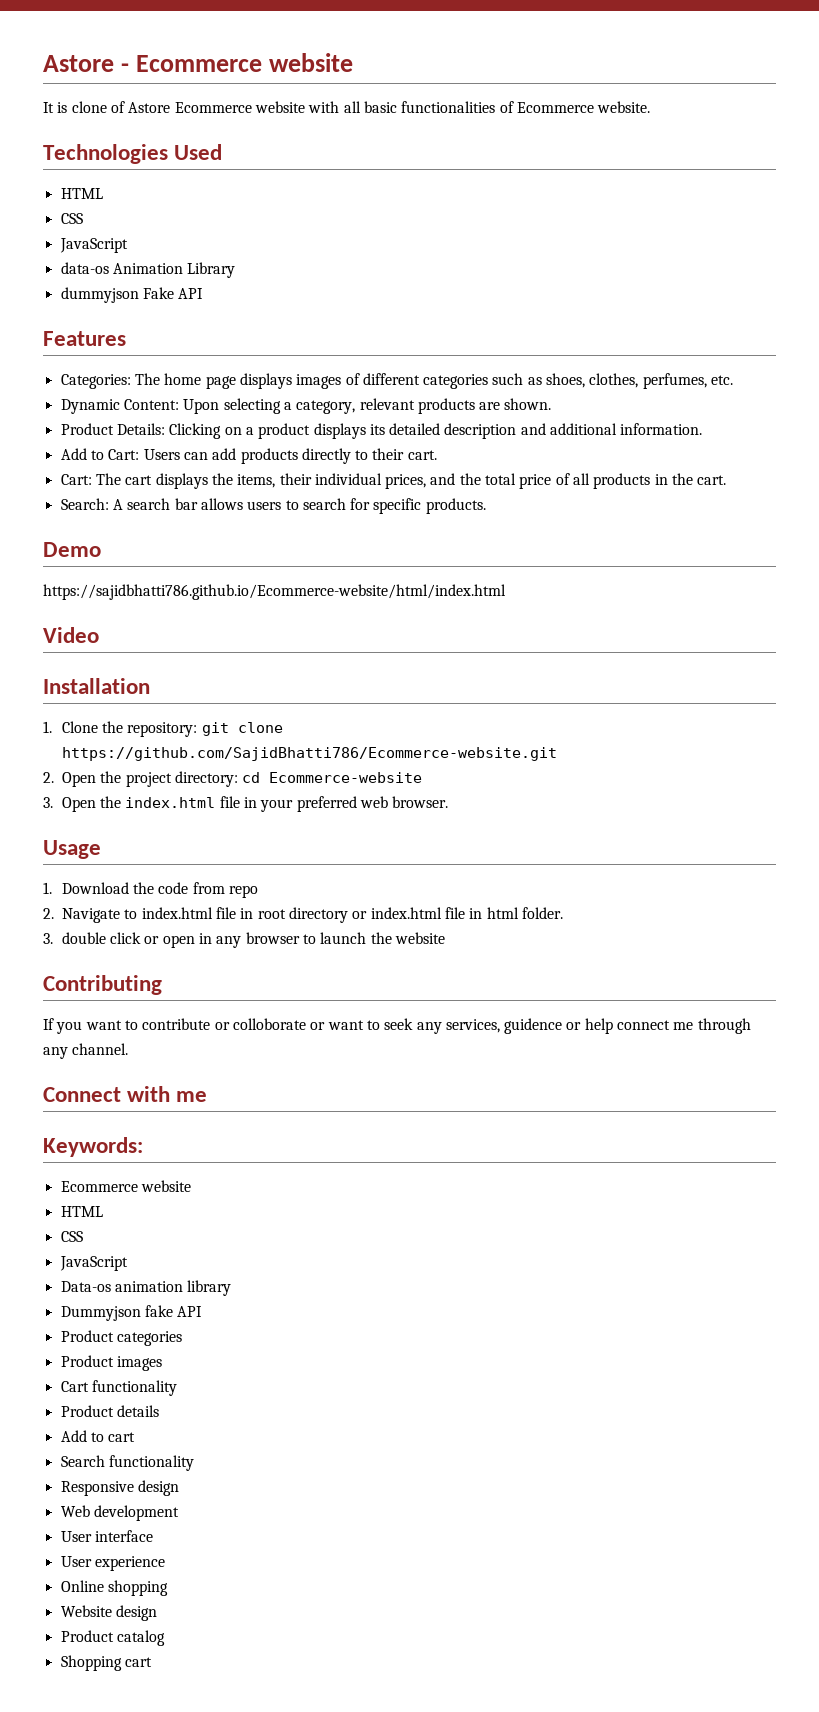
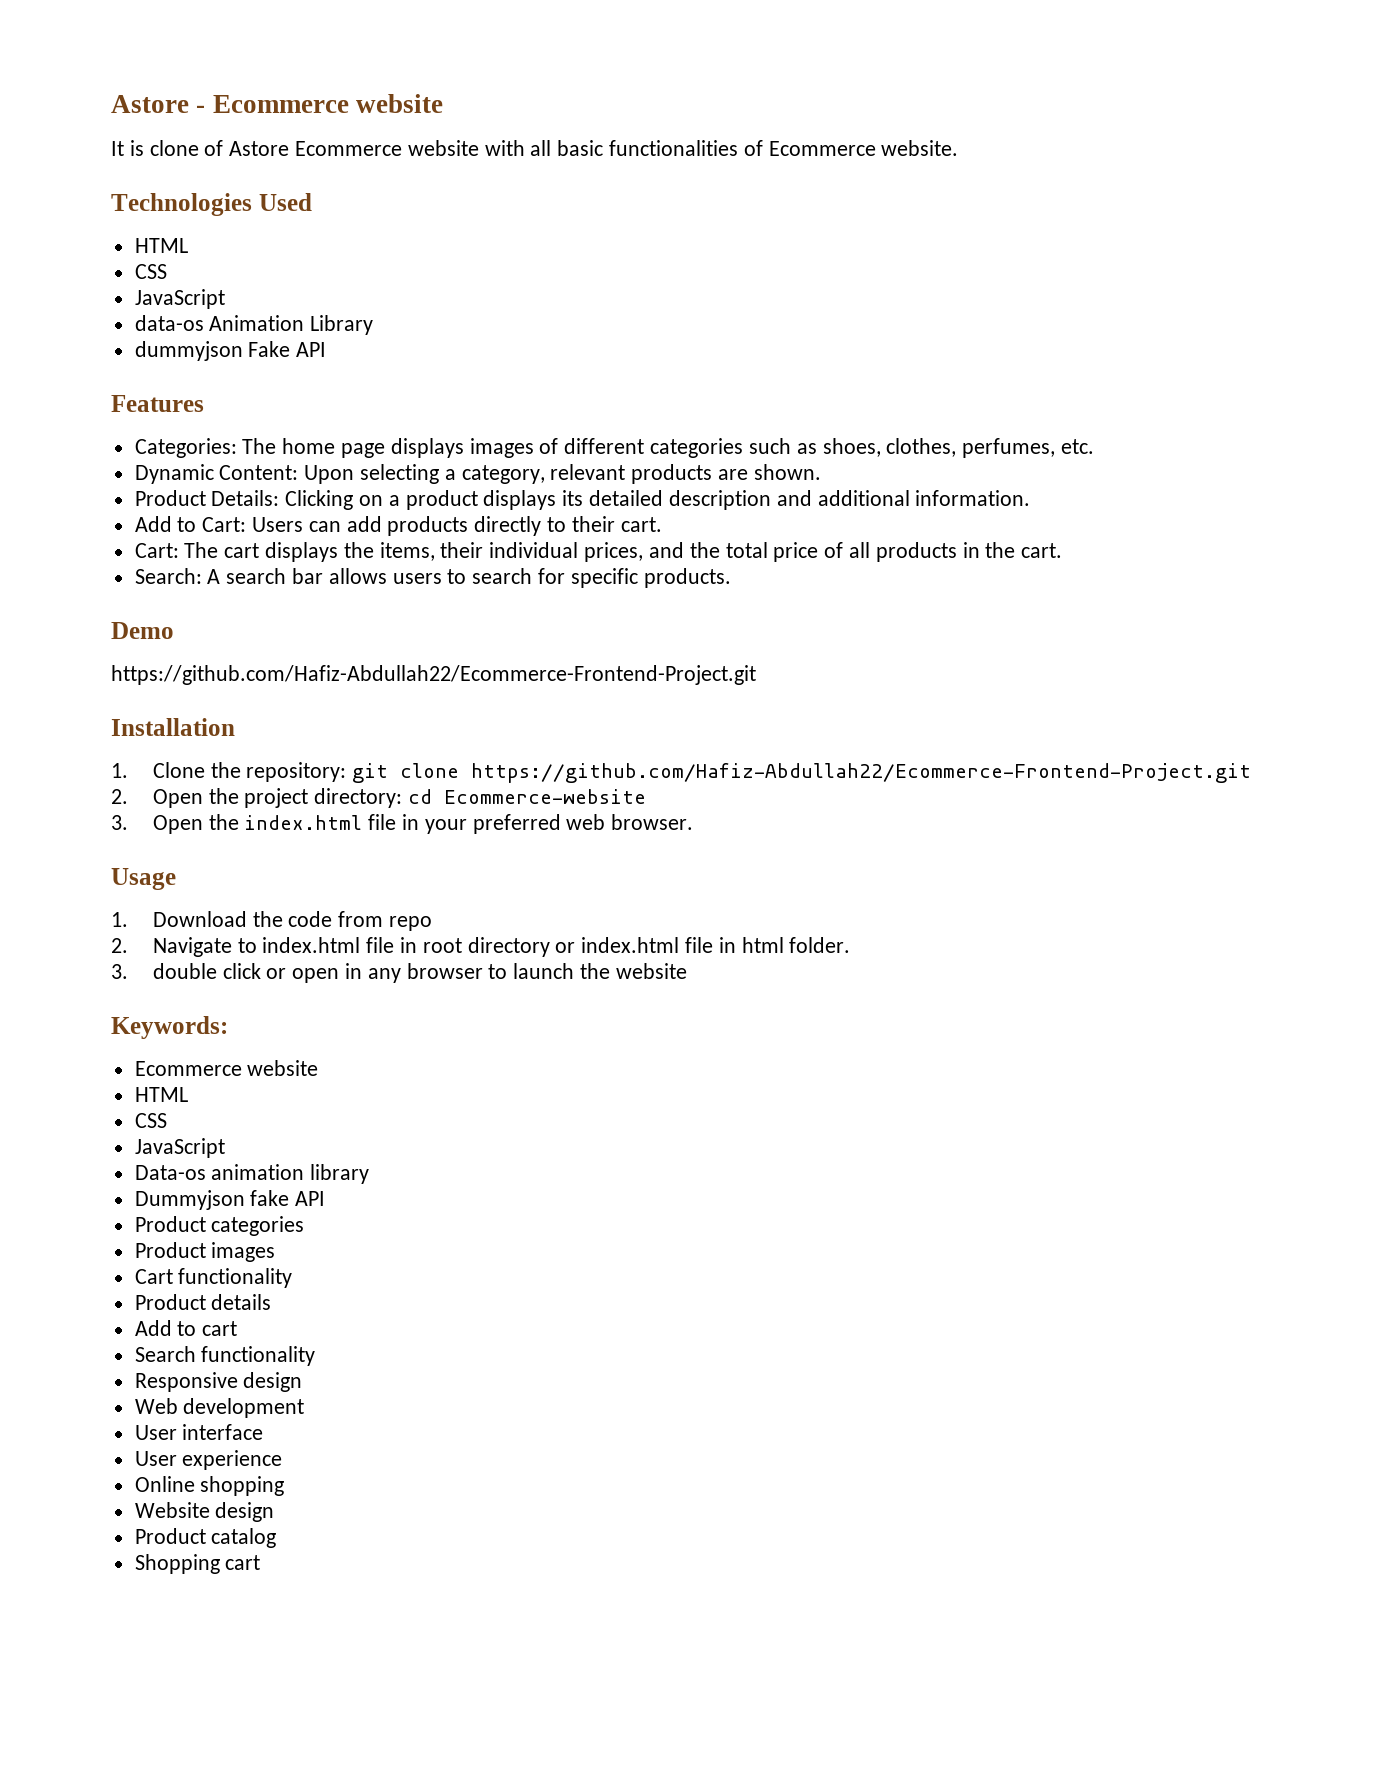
  Demo
- https://sajidbhatti786.github.io/Ecommerce-website/html/index.html
- Video
+ https://github.com/Hafiz-Abdullah22/Ecommerce-Frontend-Project.git
- 1. Clone the repository: git clone https://github.com/SajidBhatti786/Ecommerce-website.git
+ 1. Clone the repository: git clone https://github.com/Hafiz-Abdullah22/Ecommerce-Frontend-Project.git
- Contributing
- If you want to contribute or colloborate or want to seek any services, guidence or help connect me through any channel.
- Connect with me

